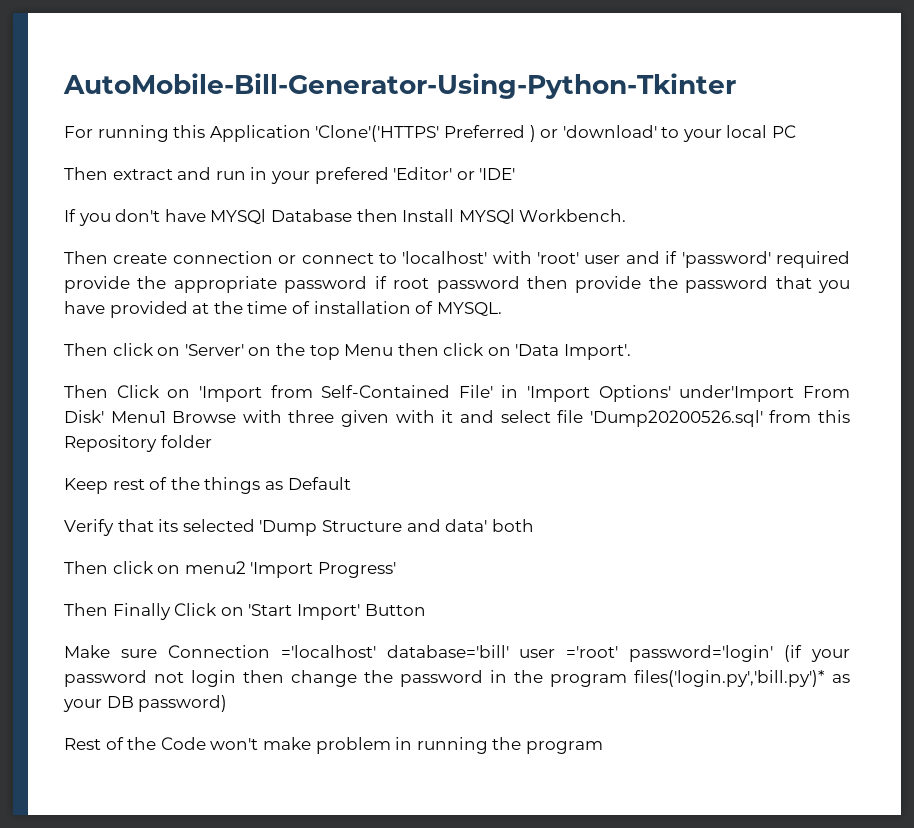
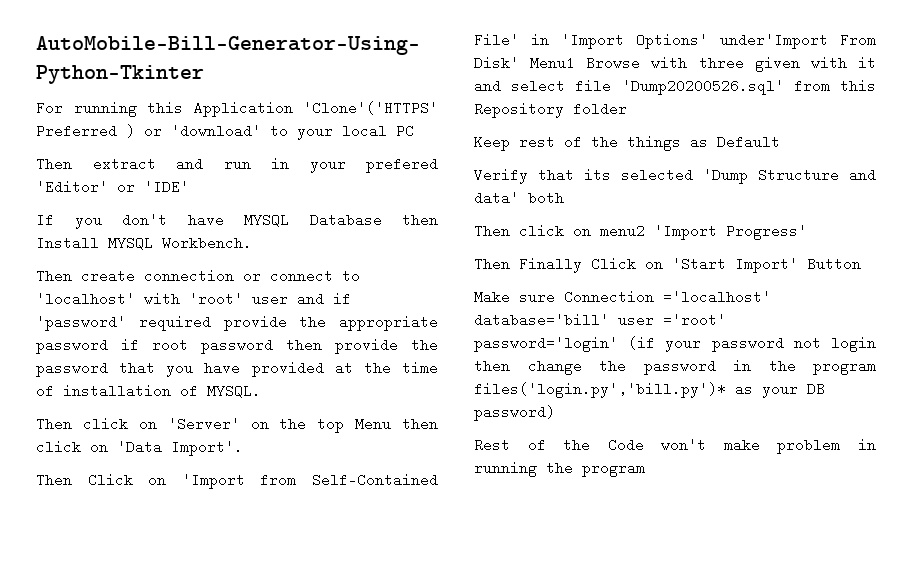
- If you don't have MYSQl Database then Install MYSQl Workbench.
+ If you don't have MYSQL Database then Install MYSQL Workbench.

